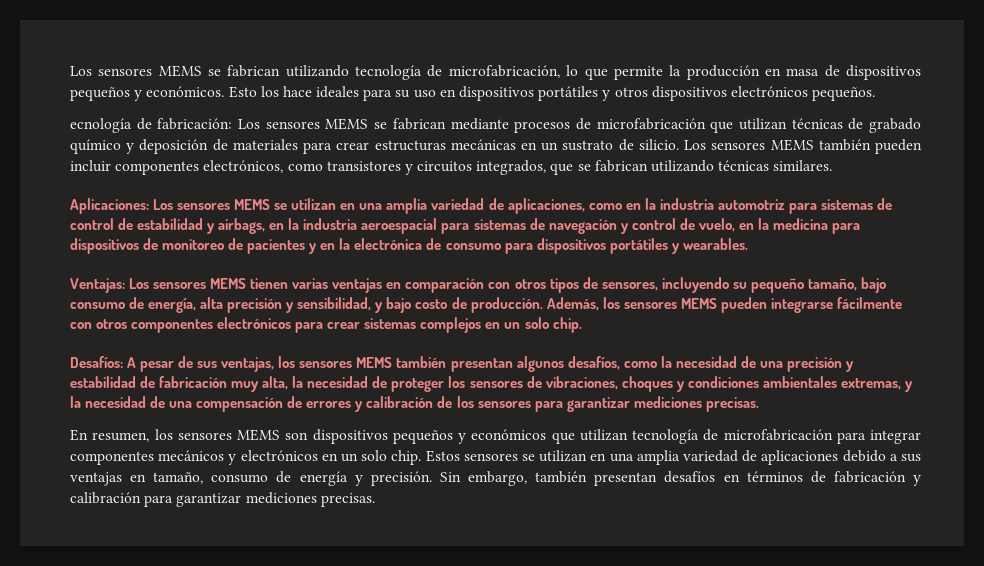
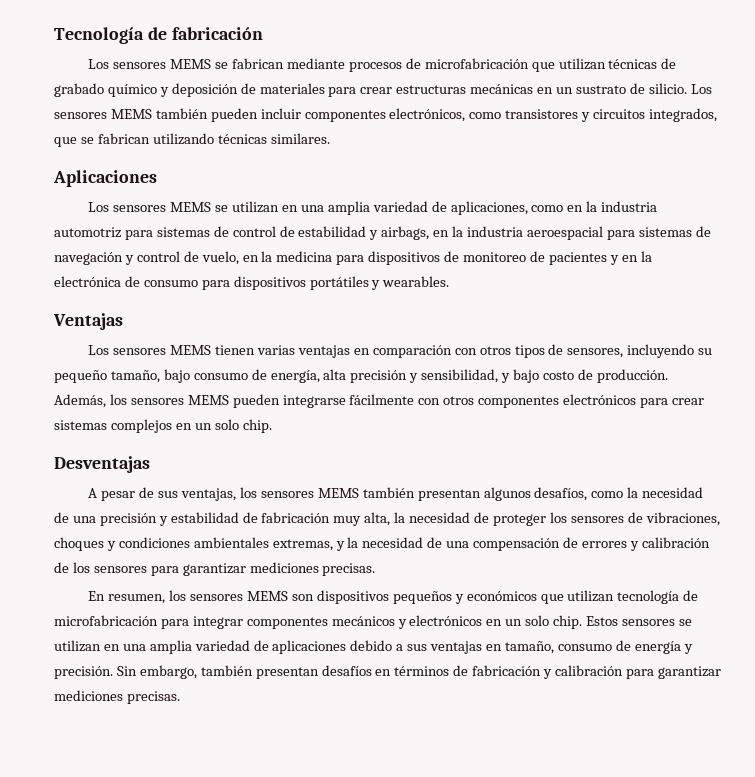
- Los sensores MEMS se fabrican utilizando tecnología de microfabricación, lo que permite la producción en masa de dispositivos pequeños y económicos. Esto los hace ideales para su uso en dispositivos portátiles y otros dispositivos electrónicos pequeños.
- ecnología de fabricación: Los sensores MEMS se fabrican mediante procesos de microfabricación que utilizan técnicas de grabado químico y deposición de materiales para crear estructuras mecánicas en un sustrato de silicio.
+ Tecnología de fabricación
+ Los sensores MEMS se fabrican mediante procesos de microfabricación que utilizan técnicas de grabado químico y deposición de materiales para crear estructuras mecánicas en un sustrato de silicio.
- Aplicaciones: Los sensores MEMS se utilizan en una amplia variedad de aplicaciones, como en la industria automotriz para sistemas de control de estabilidad y airbags, en la industria aeroespacial para sistemas de navegación y control de vuelo, en la medicina para dispositivos de monitoreo de pacientes y en la electrónica de consumo para dispositivos portátiles y wearables.
+ Aplicaciones
+ Los sensores MEMS se utilizan en una amplia variedad de aplicaciones, como en la industria automotriz para sistemas de control de estabilidad y airbags, en la industria aeroespacial para sistemas de navegación y control de vuelo, en la medicina para dispositivos de monitoreo de pacientes y en la electrónica de consumo para dispositivos portátiles y wearables.
- Ventajas: Los sensores MEMS tienen varias ventajas en comparación con otros tipos de sensores, incluyendo su pequeño tamaño, bajo consumo de energía, alta precisión y sensibilidad, y bajo costo de producción.
+ Ventajas
+ Los sensores MEMS tienen varias ventajas en comparación con otros tipos de sensores, incluyendo su pequeño tamaño, bajo consumo de energía, alta precisión y sensibilidad, y bajo costo de producción.
- Desafíos: A pesar de sus ventajas, los sensores MEMS también presentan algunos desafíos, como la necesidad de una precisión y estabilidad de fabricación muy alta, la necesidad de proteger los sensores de vibraciones, choques y condiciones ambientales extremas, y la necesidad de una compensación de errores y calibración de los sensores para garantizar mediciones precisas.
+ Desventajas
+ A pesar de sus ventajas, los sensores MEMS también presentan algunos desafíos, como la necesidad de una precisión y estabilidad de fabricación muy alta, la necesidad de proteger los sensores de vibraciones, choques y condiciones ambientales extremas, y la necesidad de una compensación de errores y calibración de los sensores para garantizar mediciones precisas.

